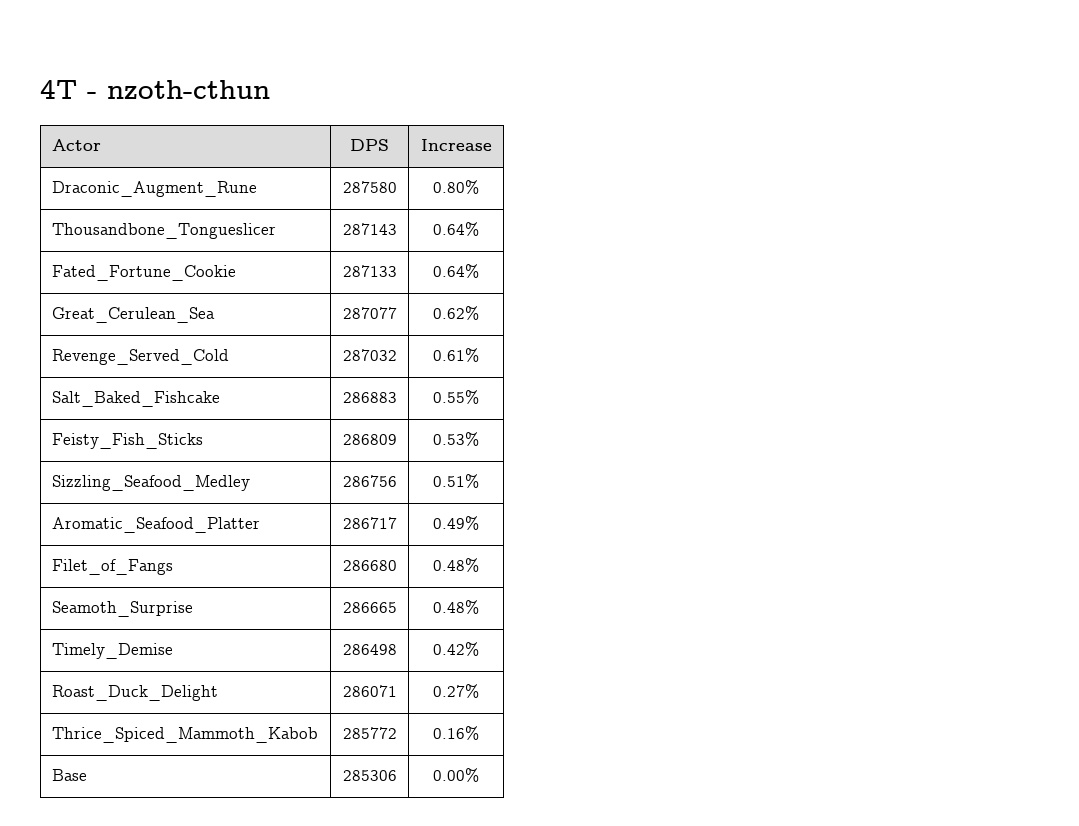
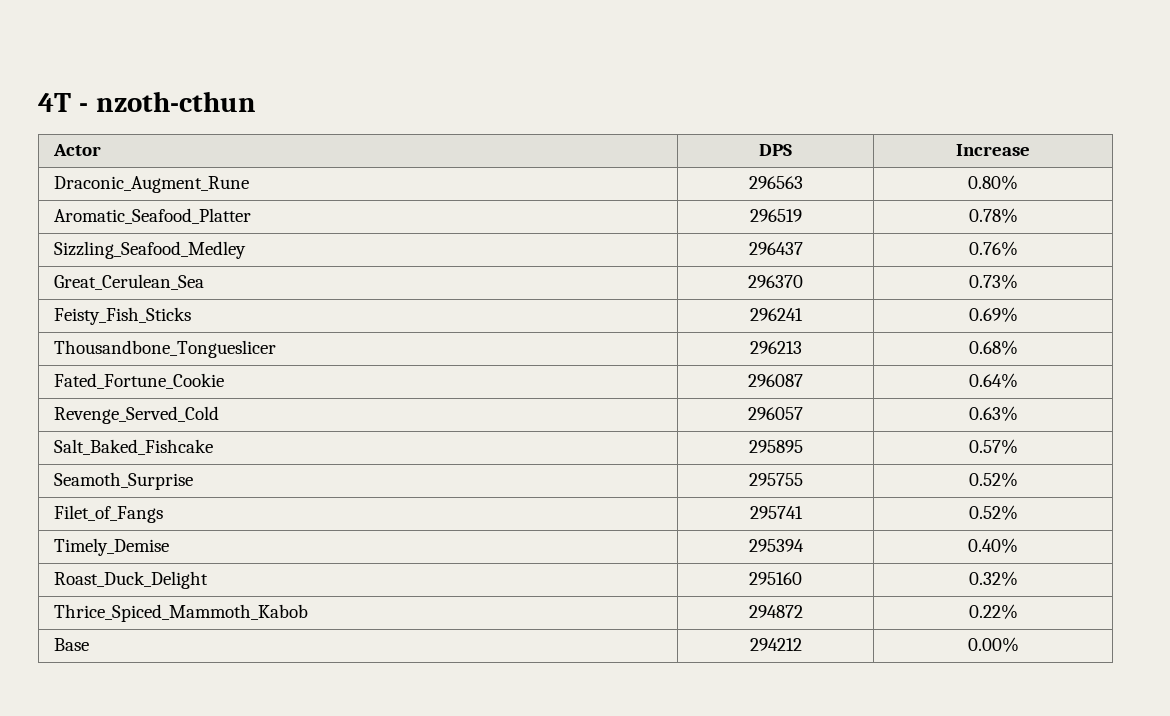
- Draconic_Augment_Rune | 287580 | 0.80%
+ Draconic_Augment_Rune | 296563 | 0.80%
- Thousandbone_Tongueslicer | 287143 | 0.64%
- Fated_Fortune_Cookie | 287133 | 0.64%
- Great_Cerulean_Sea | 287077 | 0.62%
+ Aromatic_Seafood_Platter | 296519 | 0.78%
+ Sizzling_Seafood_Medley | 296437 | 0.76%
+ Great_Cerulean_Sea | 296370 | 0.73%
+ Feisty_Fish_Sticks | 296241 | 0.69%
+ Thousandbone_Tongueslicer | 296213 | 0.68%
+ Fated_Fortune_Cookie | 296087 | 0.64%
- Revenge_Served_Cold | 287032 | 0.61%
+ Revenge_Served_Cold | 296057 | 0.63%
- Salt_Baked_Fishcake | 286883 | 0.55%
- Feisty_Fish_Sticks | 286809 | 0.53%
- Sizzling_Seafood_Medley | 286756 | 0.51%
- Aromatic_Seafood_Platter | 286717 | 0.49%
- Filet_of_Fangs | 286680 | 0.48%
- Seamoth_Surprise | 286665 | 0.48%
+ Salt_Baked_Fishcake | 295895 | 0.57%
+ Seamoth_Surprise | 295755 | 0.52%
+ Filet_of_Fangs | 295741 | 0.52%
- Timely_Demise | 286498 | 0.42%
+ Timely_Demise | 295394 | 0.40%
- Roast_Duck_Delight | 286071 | 0.27%
+ Roast_Duck_Delight | 295160 | 0.32%
- Thrice_Spiced_Mammoth_Kabob | 285772 | 0.16%
+ Thrice_Spiced_Mammoth_Kabob | 294872 | 0.22%
- Base | 285306 | 0.00%
+ Base | 294212 | 0.00%

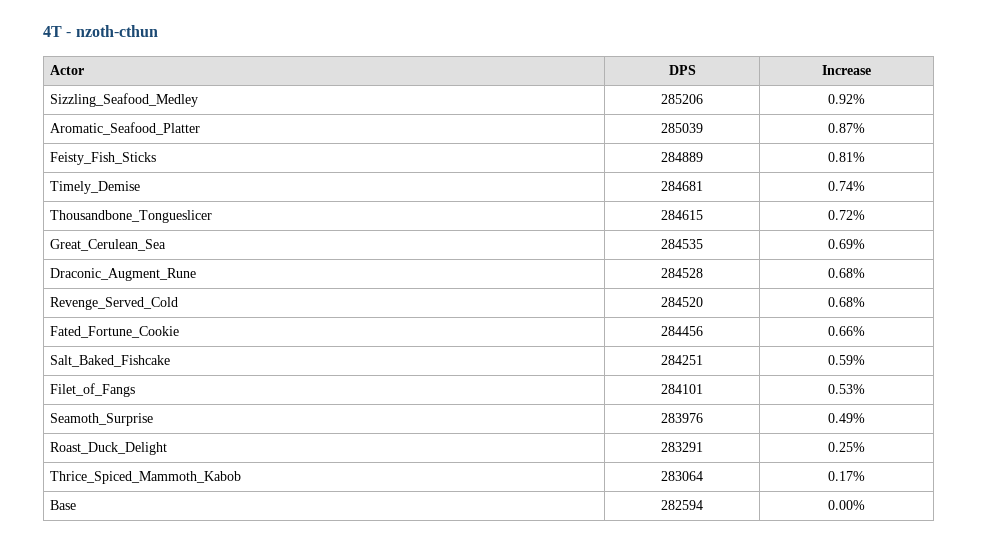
- Draconic_Augment_Rune | 296563 | 0.80%
- Aromatic_Seafood_Platter | 296519 | 0.78%
- Sizzling_Seafood_Medley | 296437 | 0.76%
- Great_Cerulean_Sea | 296370 | 0.73%
- Feisty_Fish_Sticks | 296241 | 0.69%
- Thousandbone_Tongueslicer | 296213 | 0.68%
- Fated_Fortune_Cookie | 296087 | 0.64%
- Revenge_Served_Cold | 296057 | 0.63%
- Salt_Baked_Fishcake | 295895 | 0.57%
- Seamoth_Surprise | 295755 | 0.52%
- Filet_of_Fangs | 295741 | 0.52%
- Timely_Demise | 295394 | 0.40%
+ Sizzling_Seafood_Medley | 285206 | 0.92%
+ Aromatic_Seafood_Platter | 285039 | 0.87%
+ Feisty_Fish_Sticks | 284889 | 0.81%
+ Timely_Demise | 284681 | 0.74%
+ Thousandbone_Tongueslicer | 284615 | 0.72%
+ Great_Cerulean_Sea | 284535 | 0.69%
+ Draconic_Augment_Rune | 284528 | 0.68%
+ Revenge_Served_Cold | 284520 | 0.68%
+ Fated_Fortune_Cookie | 284456 | 0.66%
+ Salt_Baked_Fishcake | 284251 | 0.59%
+ Filet_of_Fangs | 284101 | 0.53%
+ Seamoth_Surprise | 283976 | 0.49%
- Roast_Duck_Delight | 295160 | 0.32%
+ Roast_Duck_Delight | 283291 | 0.25%
- Thrice_Spiced_Mammoth_Kabob | 294872 | 0.22%
+ Thrice_Spiced_Mammoth_Kabob | 283064 | 0.17%
- Base | 294212 | 0.00%
+ Base | 282594 | 0.00%

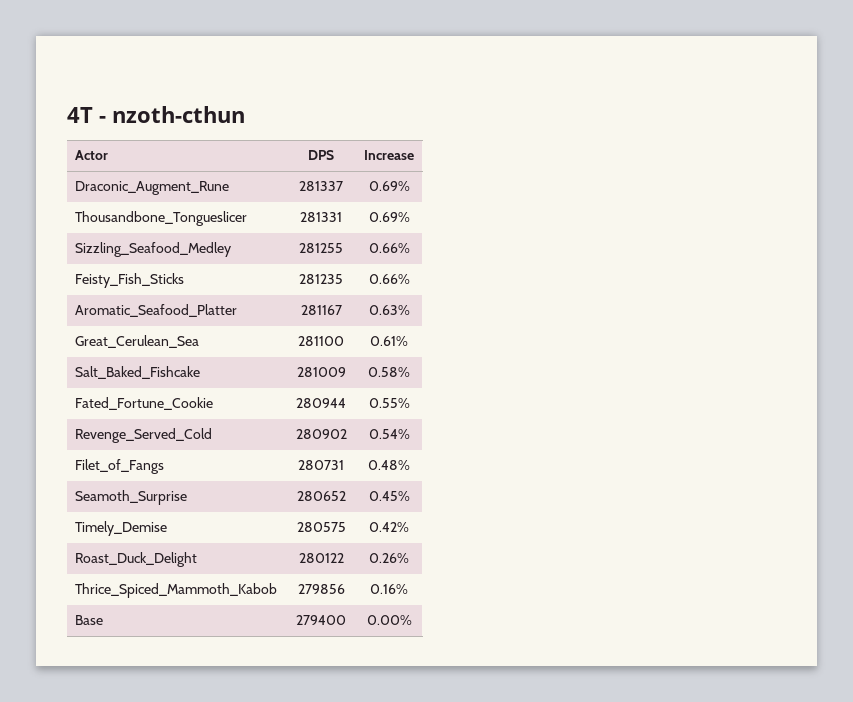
- Sizzling_Seafood_Medley | 285206 | 0.92%
- Aromatic_Seafood_Platter | 285039 | 0.87%
- Feisty_Fish_Sticks | 284889 | 0.81%
- Timely_Demise | 284681 | 0.74%
- Thousandbone_Tongueslicer | 284615 | 0.72%
- Great_Cerulean_Sea | 284535 | 0.69%
- Draconic_Augment_Rune | 284528 | 0.68%
- Revenge_Served_Cold | 284520 | 0.68%
- Fated_Fortune_Cookie | 284456 | 0.66%
- Salt_Baked_Fishcake | 284251 | 0.59%
- Filet_of_Fangs | 284101 | 0.53%
- Seamoth_Surprise | 283976 | 0.49%
+ Draconic_Augment_Rune | 281337 | 0.69%
+ Thousandbone_Tongueslicer | 281331 | 0.69%
+ Sizzling_Seafood_Medley | 281255 | 0.66%
+ Feisty_Fish_Sticks | 281235 | 0.66%
+ Aromatic_Seafood_Platter | 281167 | 0.63%
+ Great_Cerulean_Sea | 281100 | 0.61%
+ Salt_Baked_Fishcake | 281009 | 0.58%
+ Fated_Fortune_Cookie | 280944 | 0.55%
+ Revenge_Served_Cold | 280902 | 0.54%
+ Filet_of_Fangs | 280731 | 0.48%
+ Seamoth_Surprise | 280652 | 0.45%
+ Timely_Demise | 280575 | 0.42%
- Roast_Duck_Delight | 283291 | 0.25%
+ Roast_Duck_Delight | 280122 | 0.26%
- Thrice_Spiced_Mammoth_Kabob | 283064 | 0.17%
+ Thrice_Spiced_Mammoth_Kabob | 279856 | 0.16%
- Base | 282594 | 0.00%
+ Base | 279400 | 0.00%

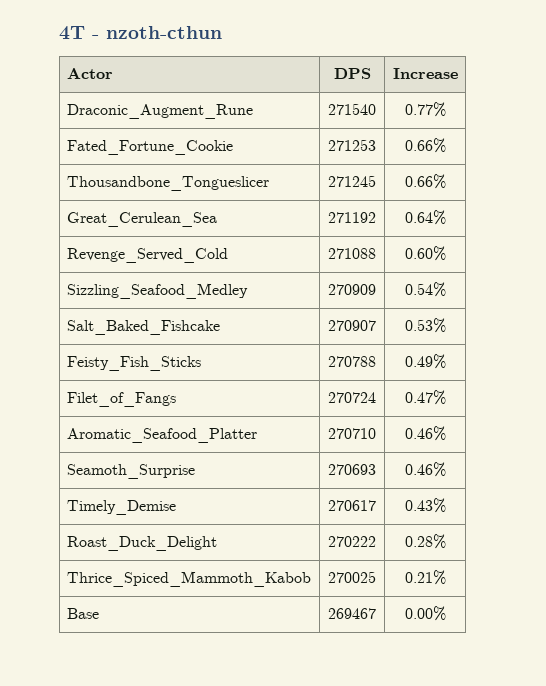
- Draconic_Augment_Rune | 281337 | 0.69%
- Thousandbone_Tongueslicer | 281331 | 0.69%
- Sizzling_Seafood_Medley | 281255 | 0.66%
- Feisty_Fish_Sticks | 281235 | 0.66%
- Aromatic_Seafood_Platter | 281167 | 0.63%
- Great_Cerulean_Sea | 281100 | 0.61%
- Salt_Baked_Fishcake | 281009 | 0.58%
- Fated_Fortune_Cookie | 280944 | 0.55%
- Revenge_Served_Cold | 280902 | 0.54%
- Filet_of_Fangs | 280731 | 0.48%
+ Draconic_Augment_Rune | 271540 | 0.77%
+ Fated_Fortune_Cookie | 271253 | 0.66%
+ Thousandbone_Tongueslicer | 271245 | 0.66%
+ Great_Cerulean_Sea | 271192 | 0.64%
+ Revenge_Served_Cold | 271088 | 0.60%
+ Sizzling_Seafood_Medley | 270909 | 0.54%
+ Salt_Baked_Fishcake | 270907 | 0.53%
+ Feisty_Fish_Sticks | 270788 | 0.49%
+ Filet_of_Fangs | 270724 | 0.47%
+ Aromatic_Seafood_Platter | 270710 | 0.46%
- Seamoth_Surprise | 280652 | 0.45%
+ Seamoth_Surprise | 270693 | 0.46%
- Timely_Demise | 280575 | 0.42%
+ Timely_Demise | 270617 | 0.43%
- Roast_Duck_Delight | 280122 | 0.26%
+ Roast_Duck_Delight | 270222 | 0.28%
- Thrice_Spiced_Mammoth_Kabob | 279856 | 0.16%
+ Thrice_Spiced_Mammoth_Kabob | 270025 | 0.21%
- Base | 279400 | 0.00%
+ Base | 269467 | 0.00%

